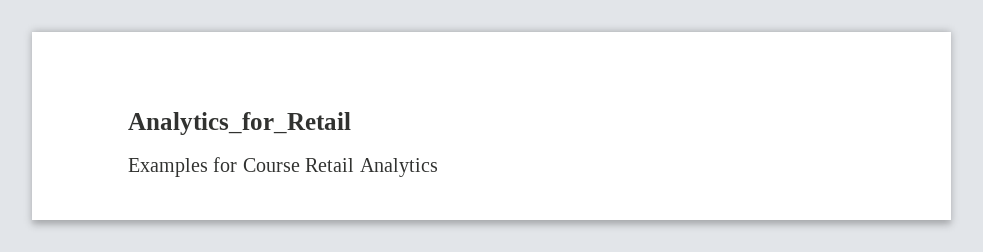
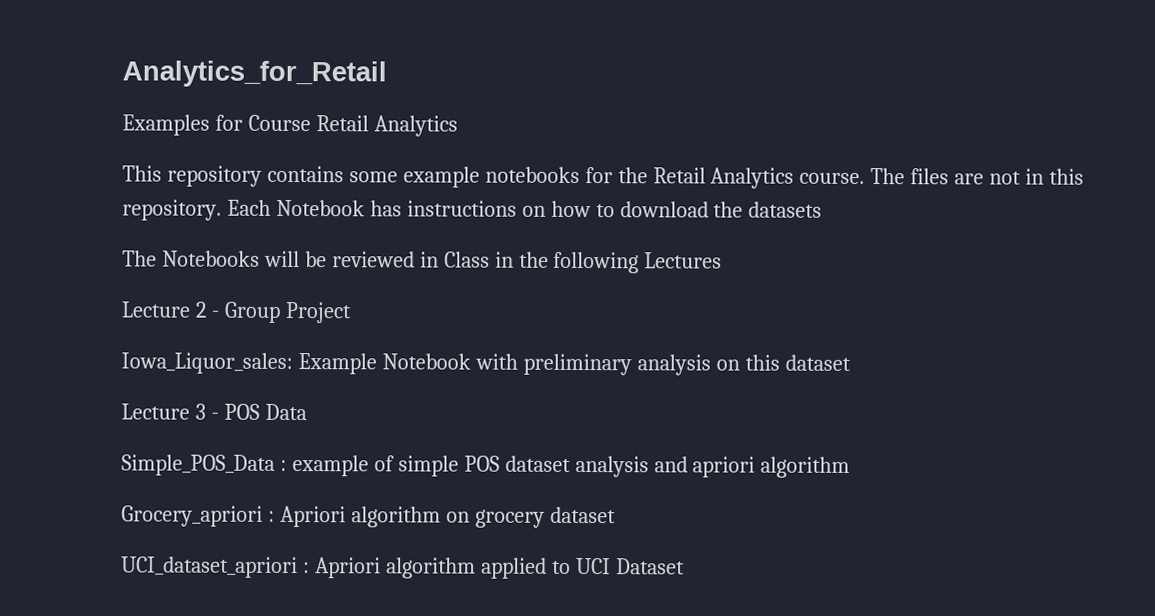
+ This repository contains some example notebooks for the Retail Analytics course. The files are not in this repository. Each Notebook has instructions on how to download the datasets
+ The Notebooks will be reviewed in Class in the following Lectures
+ Lecture 2 - Group Project
+ Iowa_Liquor_sales: Example Notebook with preliminary analysis on this dataset
+ Lecture 3 - POS Data
+ Simple_POS_Data : example of simple POS dataset analysis and apriori algorithm
+ Grocery_apriori : Apriori algorithm on grocery dataset
+ UCI_dataset_apriori : Apriori algorithm applied to UCI Dataset

